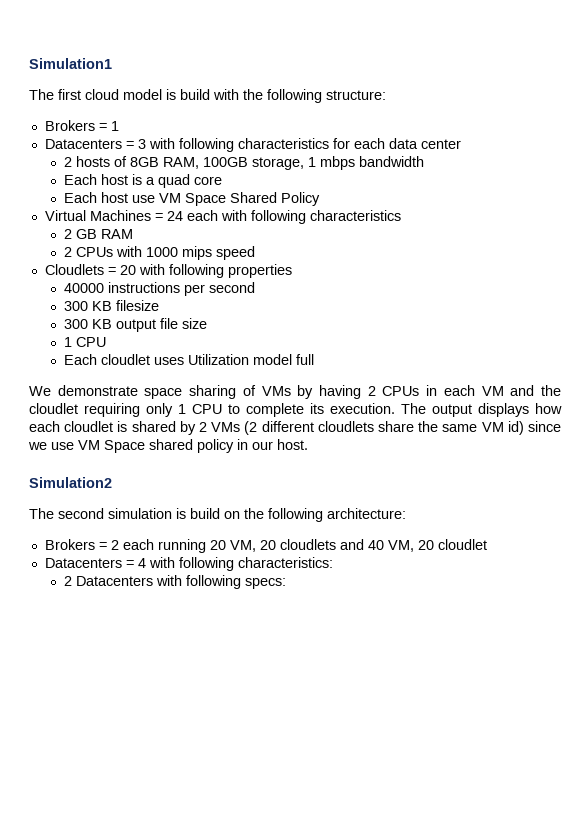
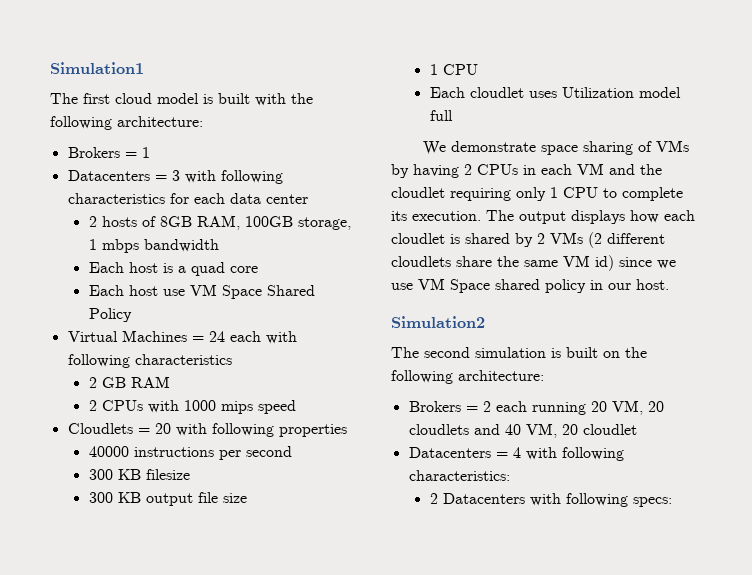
- The first cloud model is build with the following structure:
+ The first cloud model is built with the following architecture:
- The second simulation is build on the following architecture:
+ The second simulation is built on the following architecture:

